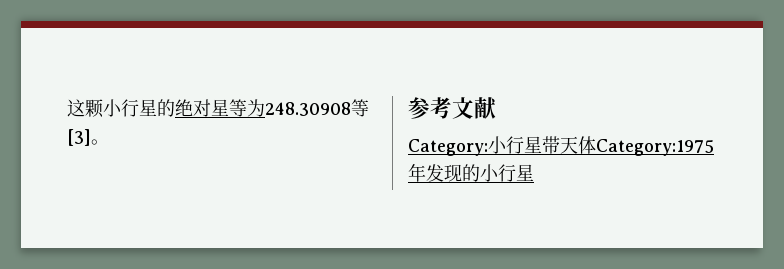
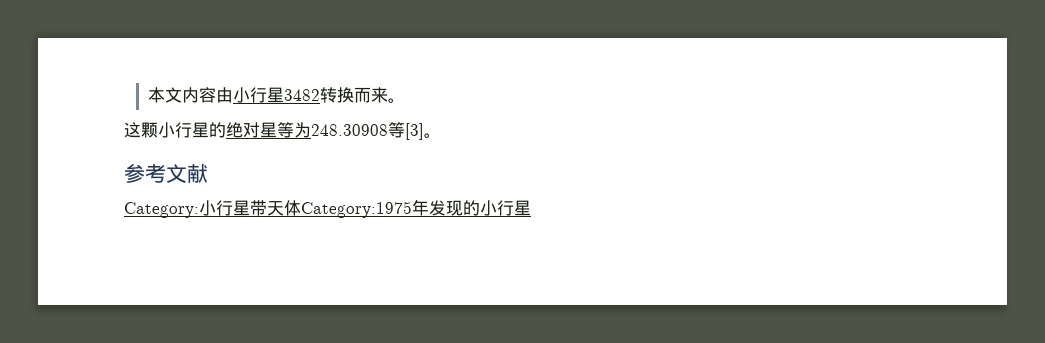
+ 本文内容由小行星3482转换而来。

